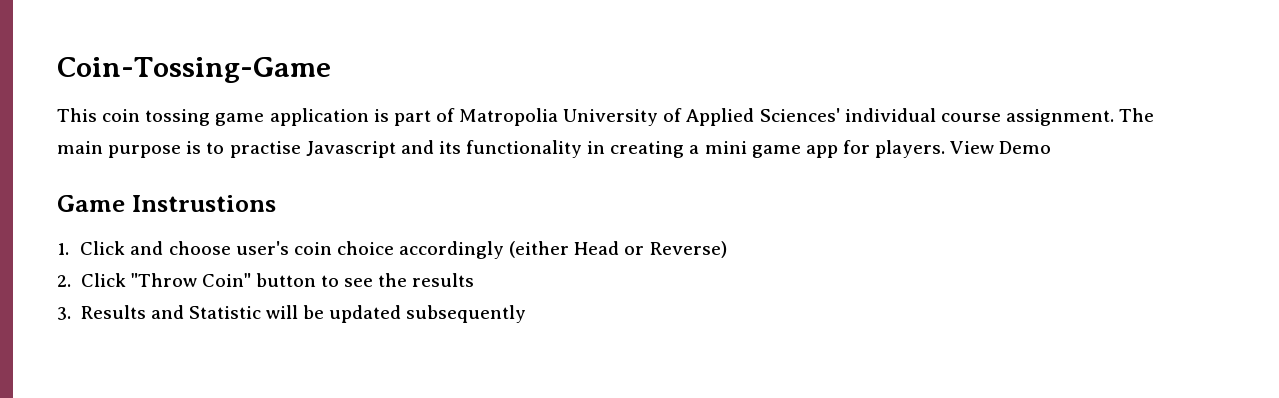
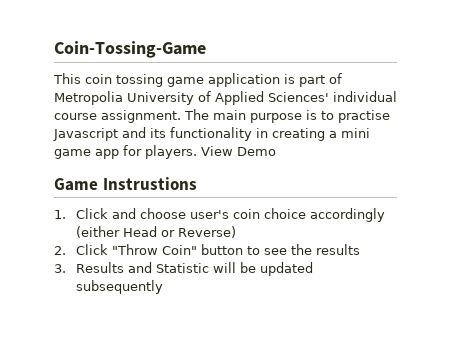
- This coin tossing game application is part of Matropolia University of Applied Sciences' individual course assignment.
+ This coin tossing game application is part of Metropolia University of Applied Sciences' individual course assignment.

